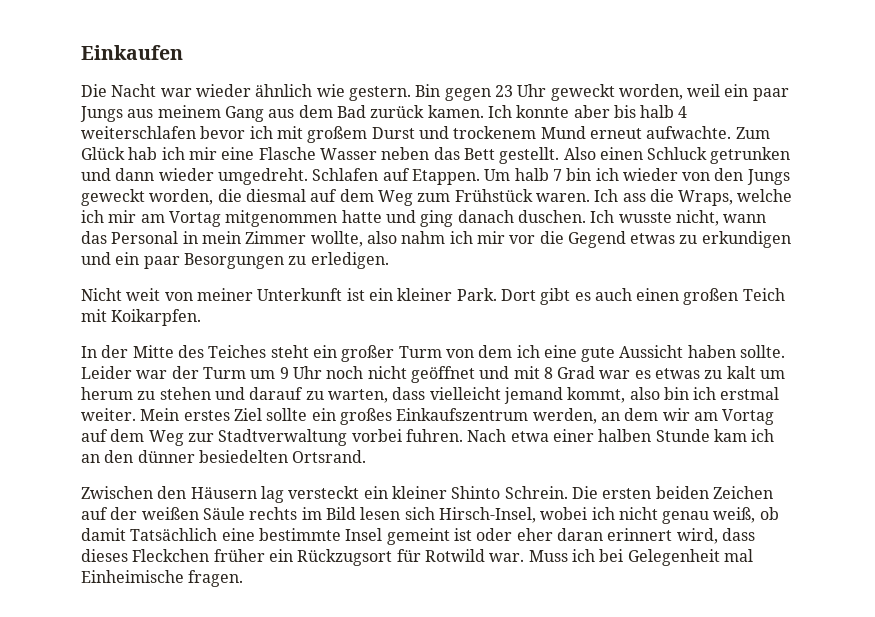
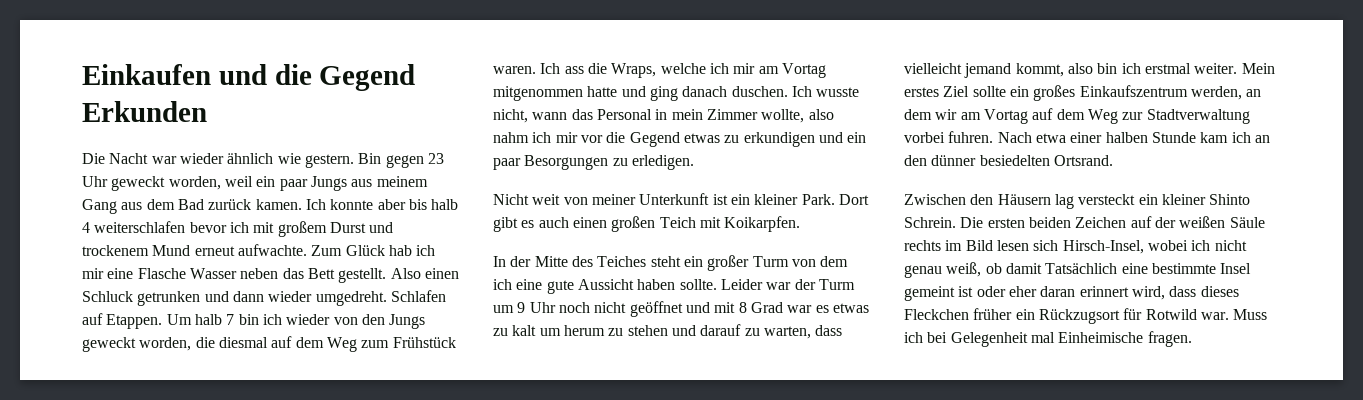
- Einkaufen
+ Einkaufen und die Gegend Erkunden

